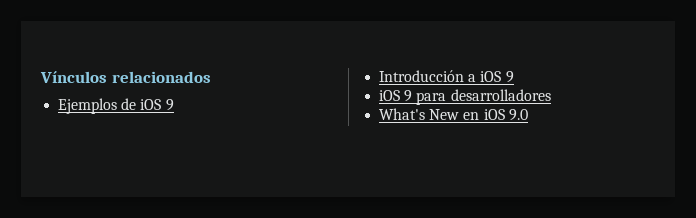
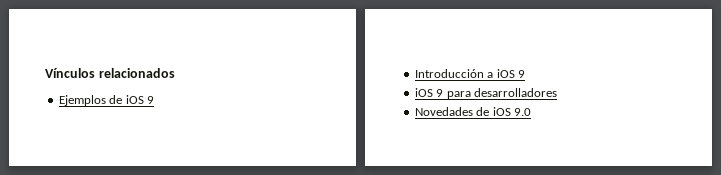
- What's New en iOS 9.0
+ Novedades de iOS 9.0

